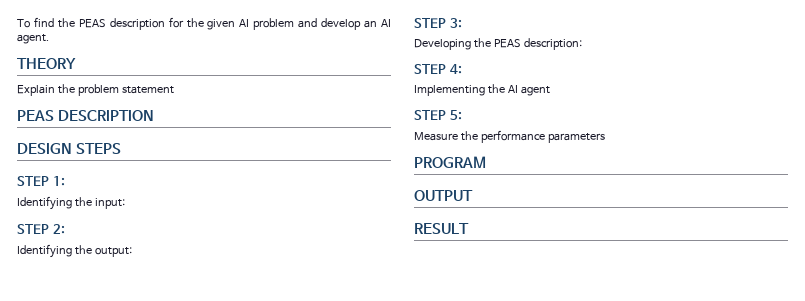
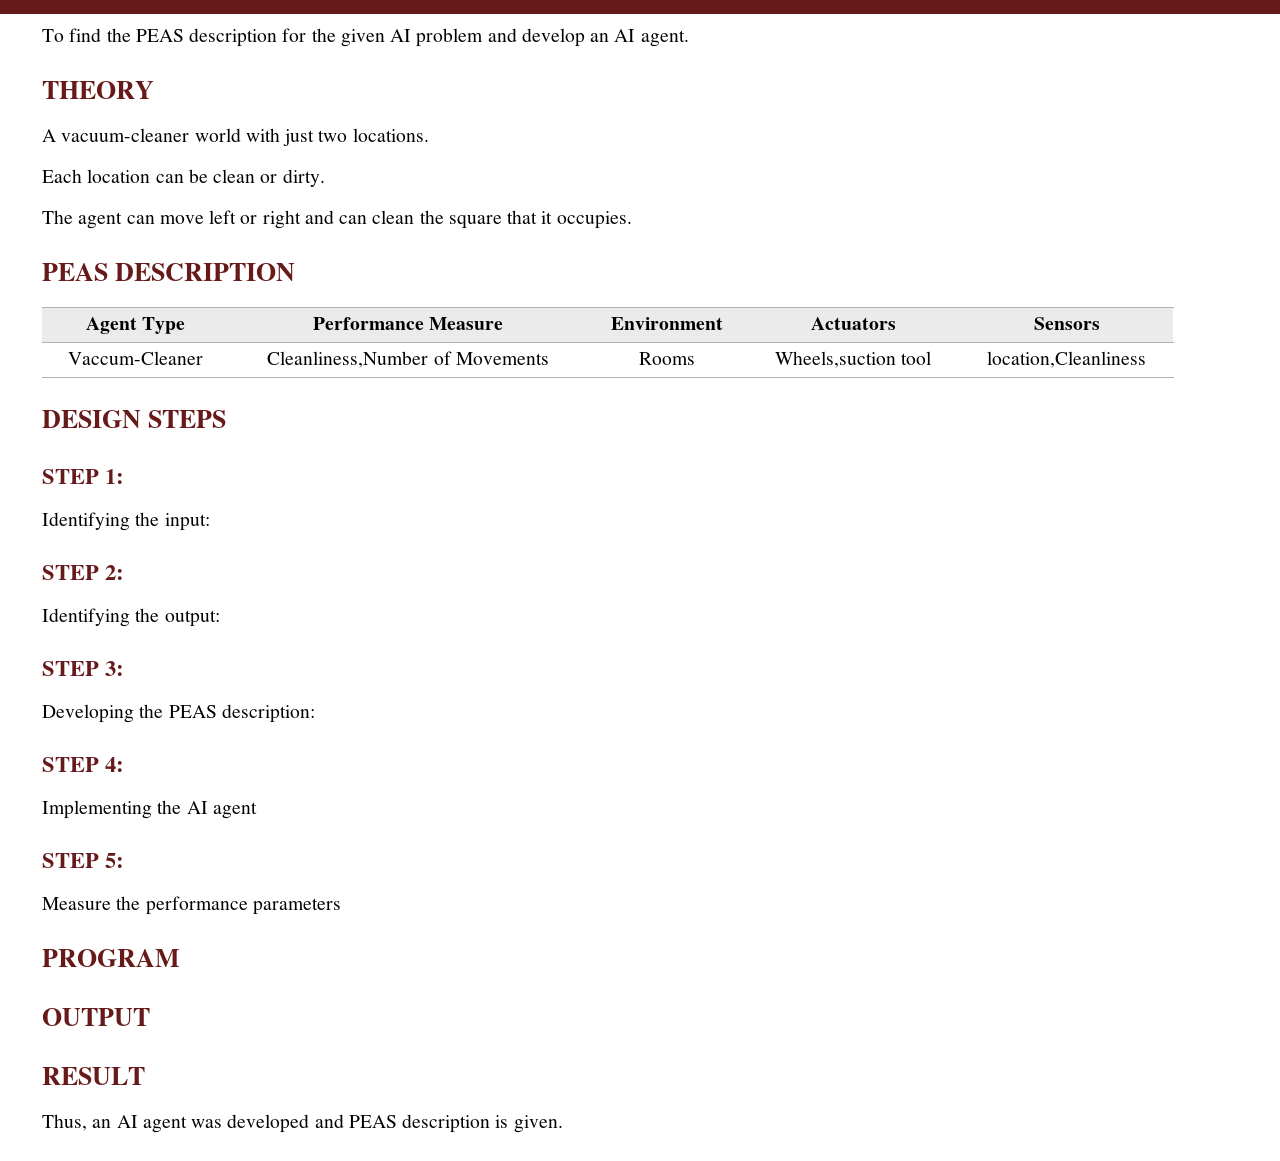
- Explain the problem statement
+ A vacuum-cleaner world with just two locations.
+ Each location can be clean or dirty.
+ The agent can move left or right and can clean the square that it occupies.
  PEAS DESCRIPTION
+ Agent Type | Performance Measure | Environment | Actuators | Sensors
+ Vaccum-Cleaner | Cleanliness,Number of Movements | Rooms | Wheels,suction tool | location,Cleanliness
+ Thus, an AI agent was developed and PEAS description is given.

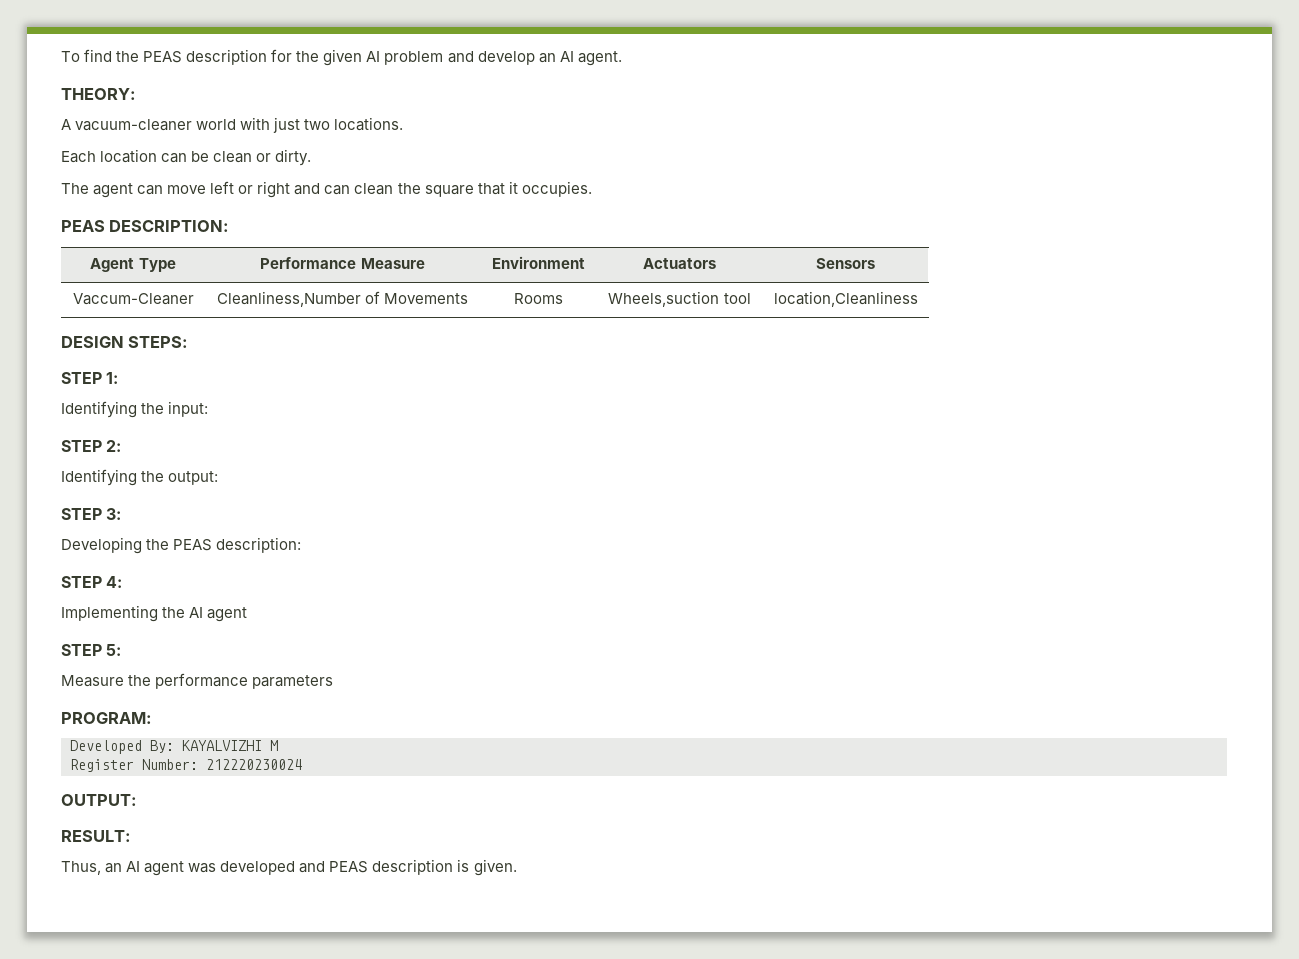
- THEORY
+ THEORY:
- PEAS DESCRIPTION
+ PEAS DESCRIPTION:
- DESIGN STEPS
+ DESIGN STEPS:
- PROGRAM
- OUTPUT
- RESULT
+ PROGRAM:
+ Developed By: KAYALVIZHI M
+ Register Number: 212220230024
+ OUTPUT:
+ RESULT:

